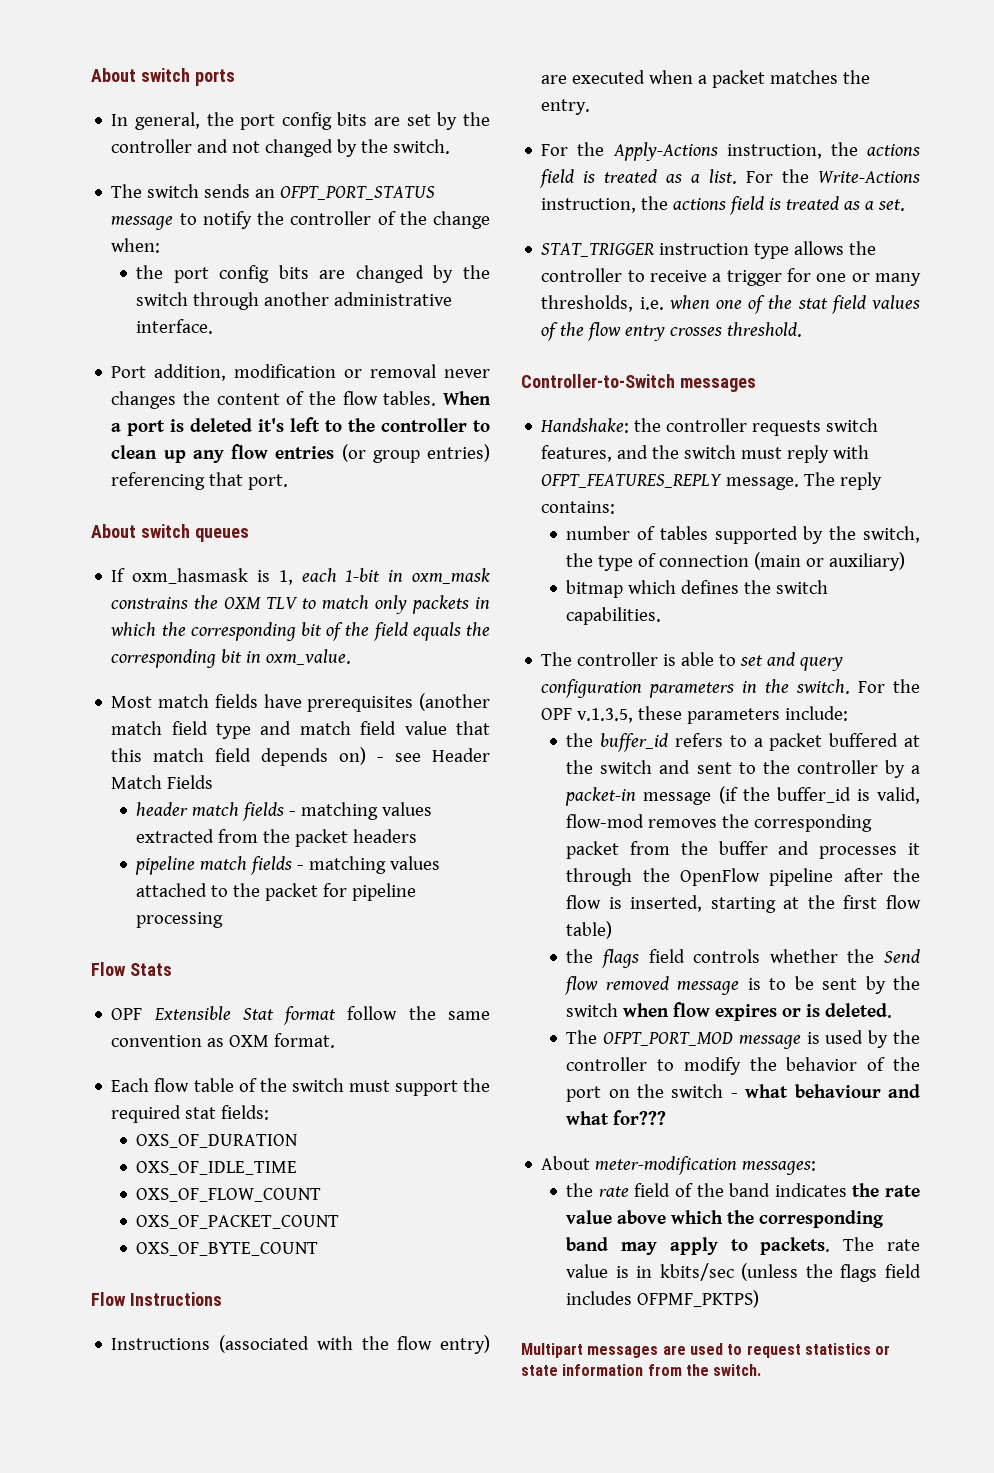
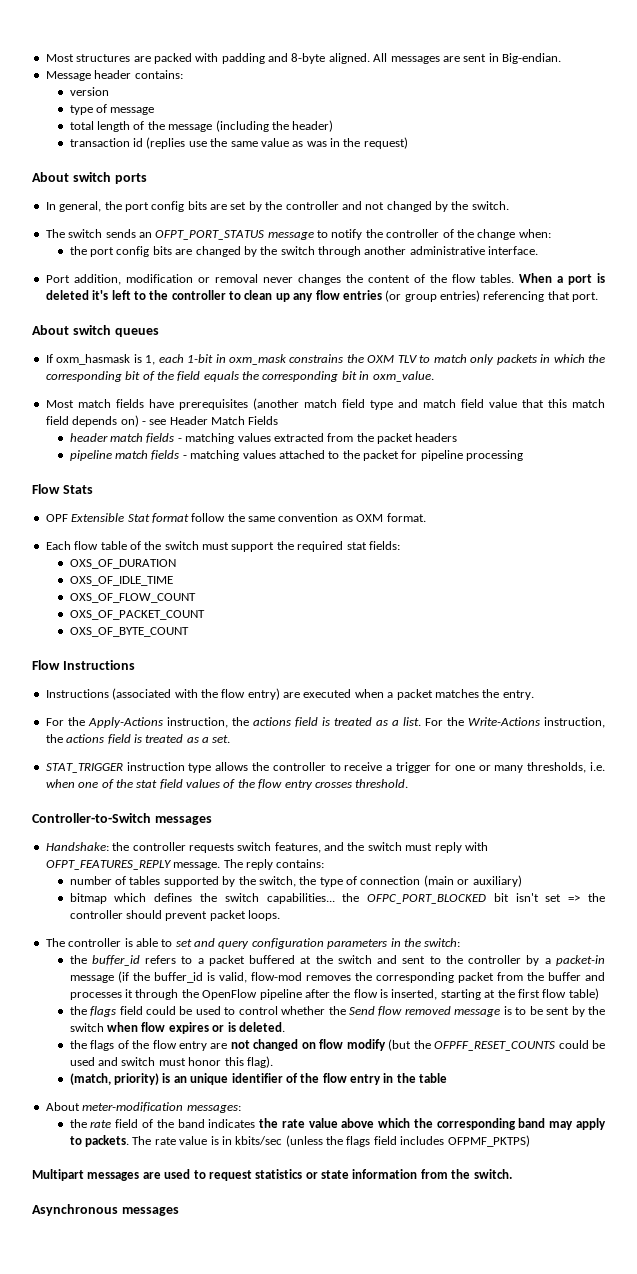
+ Most structures are packed with padding and 8-byte aligned. All messages are sent in Big-endian.
+ Message header contains:
+ version
+ type of message
+ total length of the message (including the header)
+ transaction id (replies use the same value as was in the request)
- bitmap which defines the switch capabilities.
+ bitmap which defines the switch capabilities... the OFPC_PORT_BLOCKED bit isn't set => the controller should prevent packet loops.
- The controller is able to set and query configuration parameters in the switch. For the OPF v.1.3.5, these parameters include:
+ The controller is able to set and query configuration parameters in the switch:
- the flags field controls whether the Send flow removed message is to be sent by the switch when flow expires or is deleted.
+ the flags field could be used to control whether the Send flow removed message is to be sent by the switch when flow expires or is deleted.
- The OFPT_PORT_MOD message is used by the controller to modify the behavior of the port on the switch - what behaviour and what for???
+ the flags of the flow entry are not changed on flow modify (but the OFPFF_RESET_COUNTS could be used and switch must honor this flag).
+ (match, priority) is an unique identifier of the flow entry in the table
+ Asynchronous messages

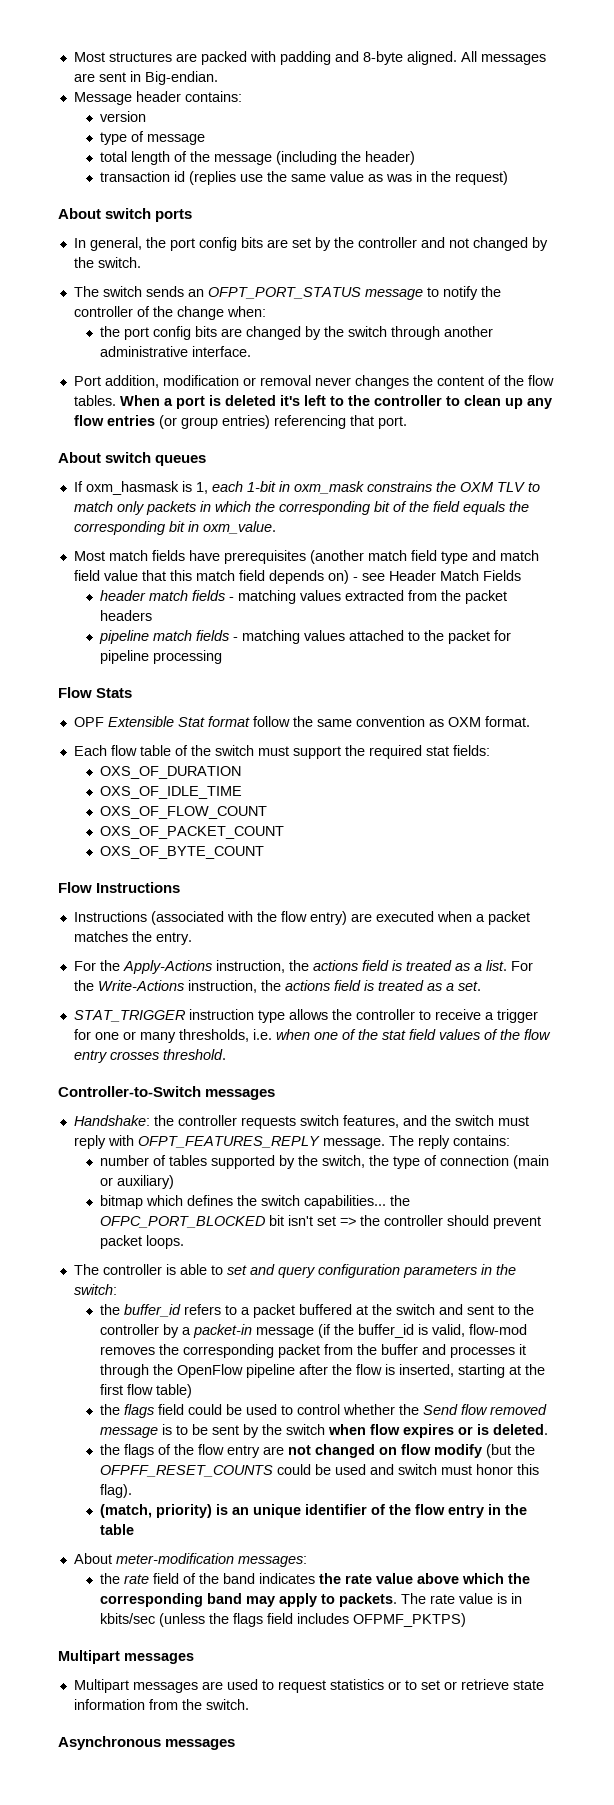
  The rate value is in kbits/sec (unless the flags field includes OFPMF_PKTPS)
- Multipart messages are used to request statistics or state information from the switch.
+ Multipart messages
+ Multipart messages are used to request statistics or to set or retrieve state information from the switch.

